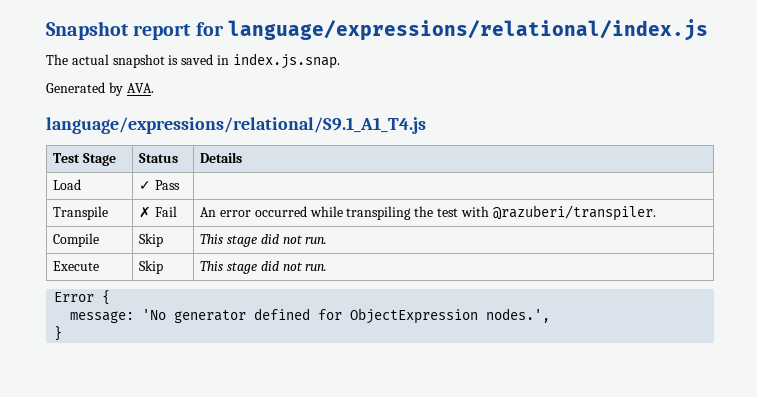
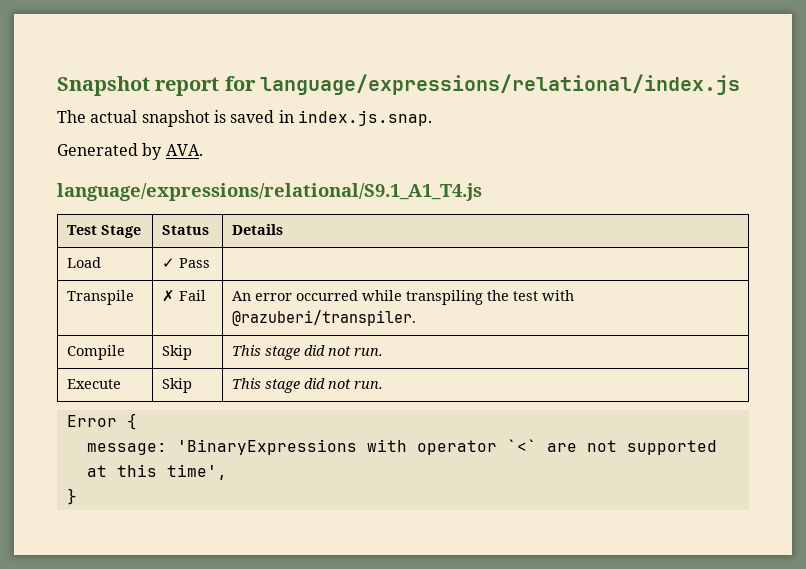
- message: 'No generator defined for ObjectExpression nodes.',
+ message: 'BinaryExpressions with operator `<` are not supported at this time',

